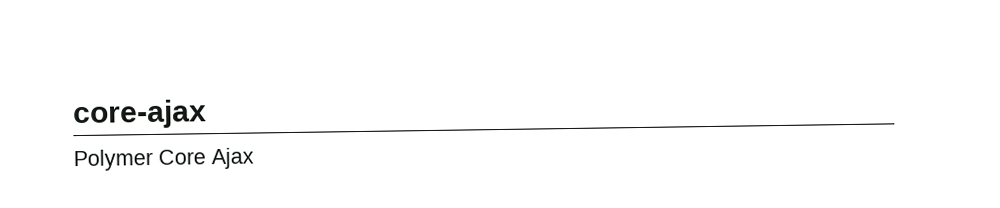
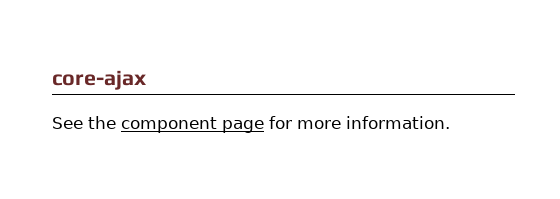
- Polymer Core Ajax
+ See the component page for more information.

